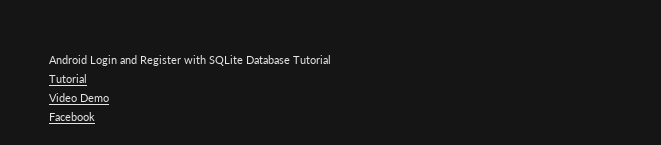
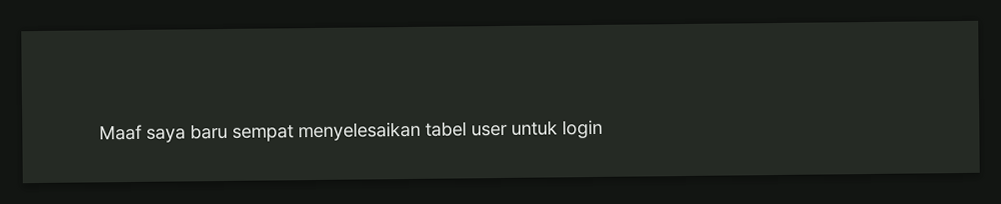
- Android Login and Register with SQLite Database Tutorial
- Tutorial
- Video Demo
- Facebook
+ Maaf saya baru sempat menyelesaikan tabel user untuk login

